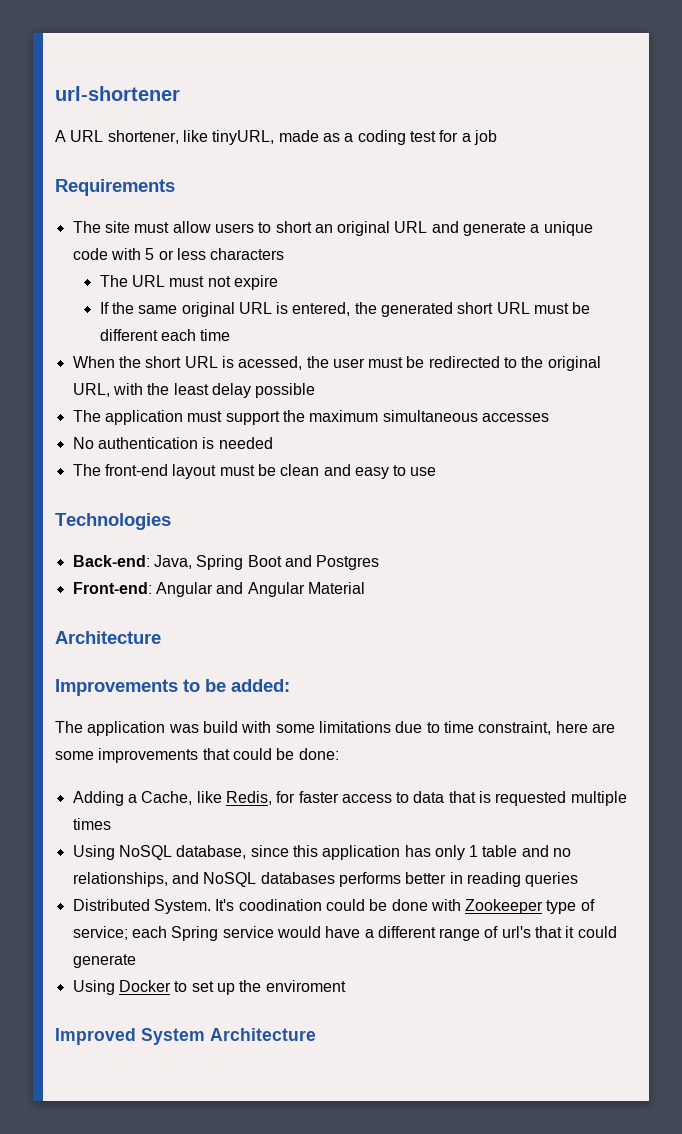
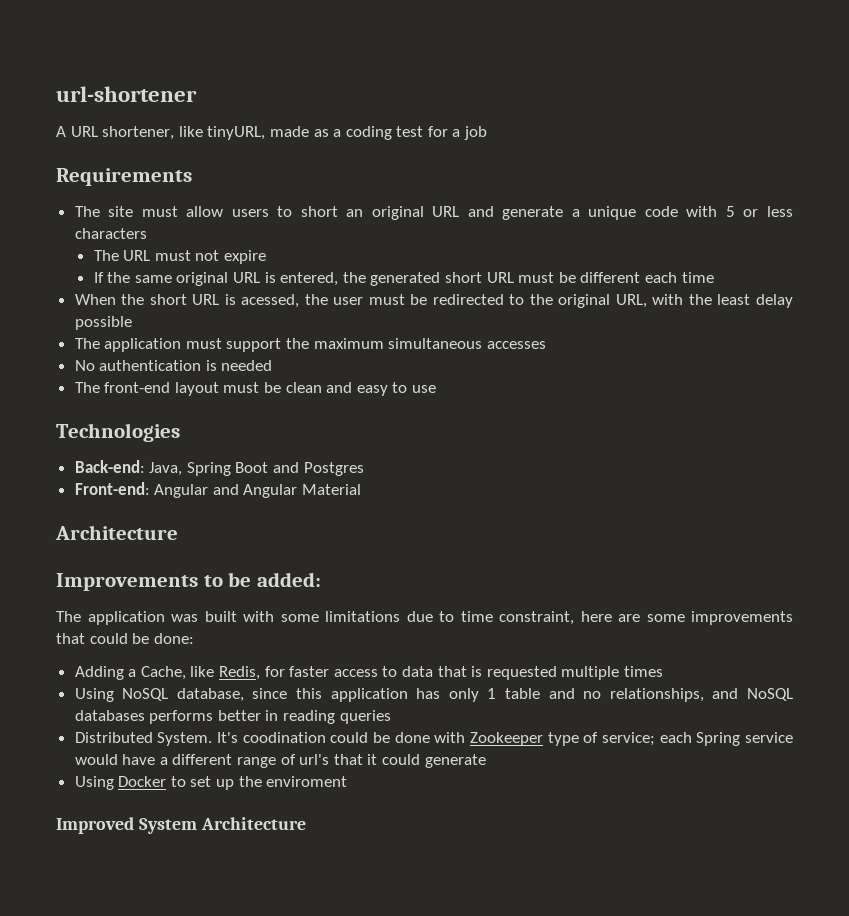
- The application was build with some limitations due to time constraint, here are some improvements that could be done:
+ The application was built with some limitations due to time constraint, here are some improvements that could be done:

